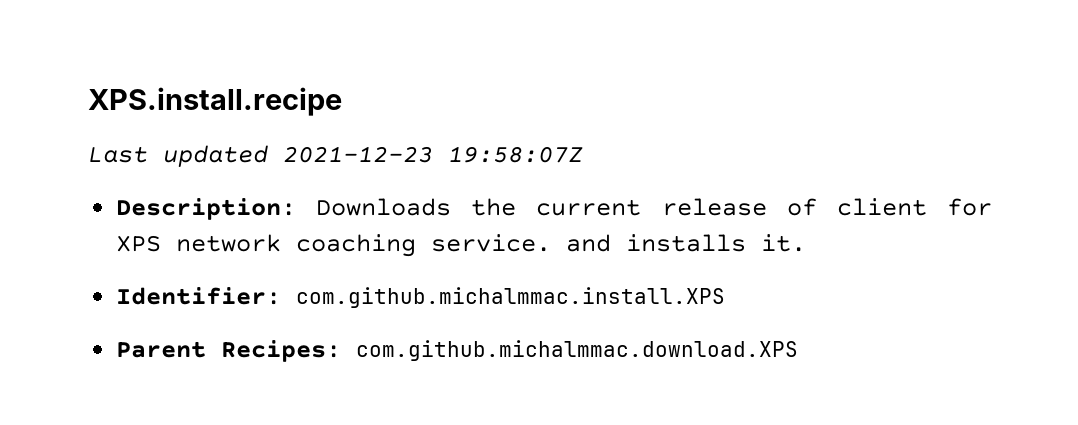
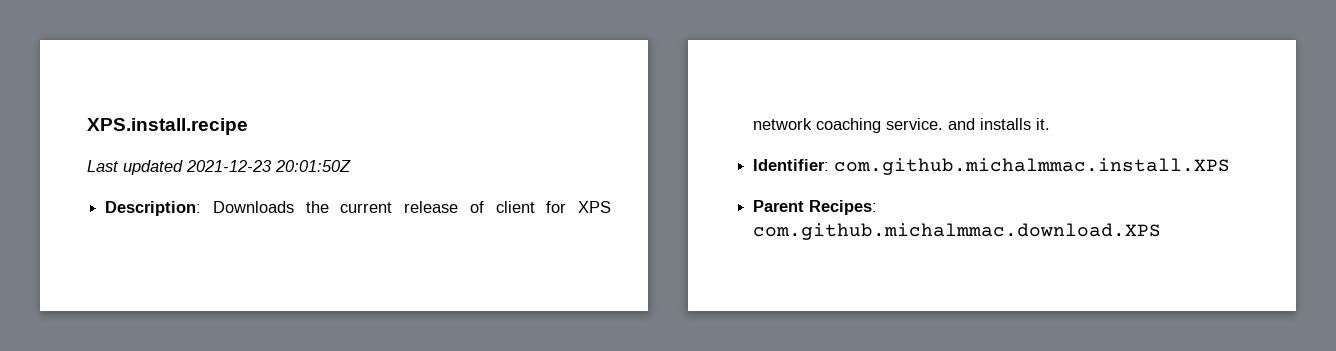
- Last updated 2021-12-23 19:58:07Z
+ Last updated 2021-12-23 20:01:50Z

